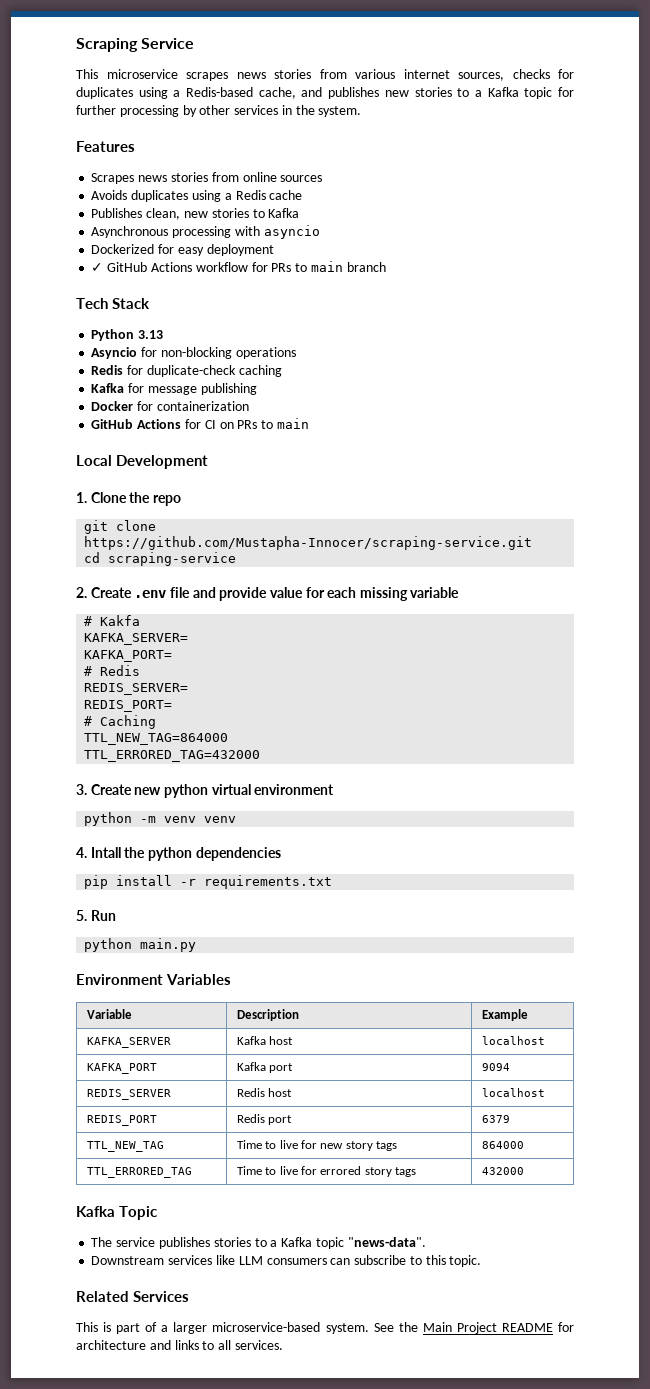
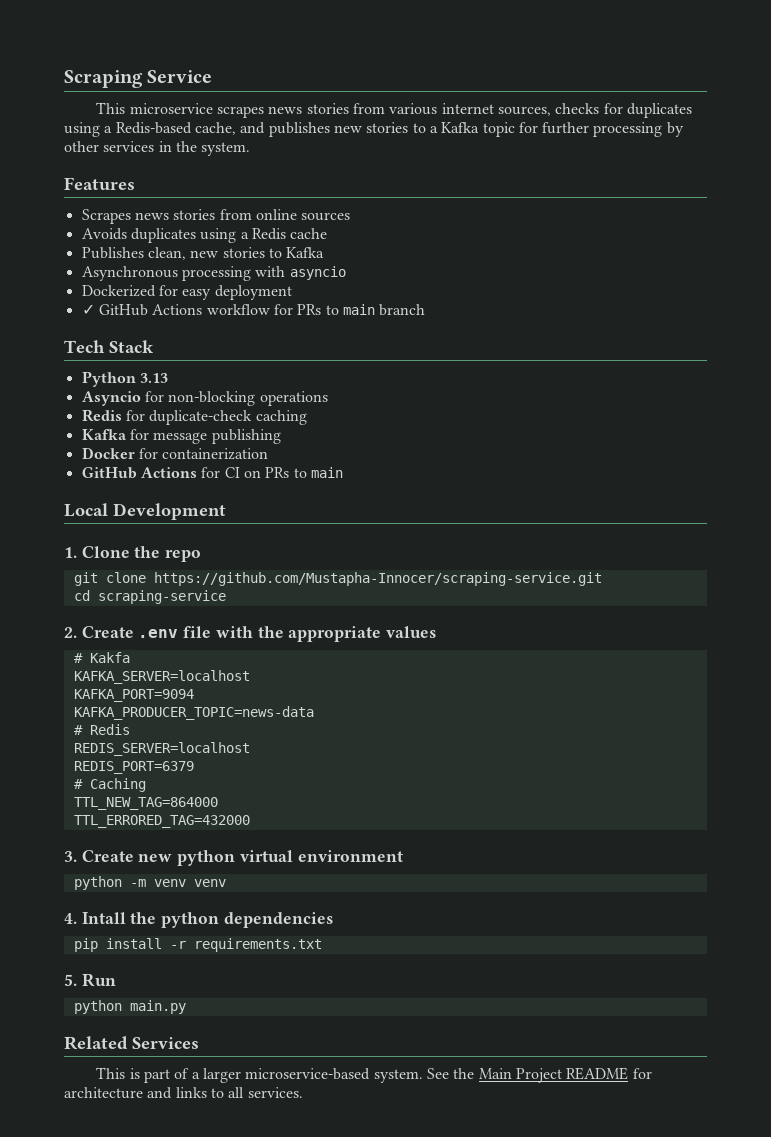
- 2. Create .env file and provide value for each missing variable
+ 2. Create .env file with the appropriate values
- KAFKA_SERVER=
- KAFKA_PORT=
+ KAFKA_SERVER=localhost
+ KAFKA_PORT=9094
+ KAFKA_PRODUCER_TOPIC=news-data
- REDIS_SERVER=
- REDIS_PORT=
+ REDIS_SERVER=localhost
+ REDIS_PORT=6379
- Environment Variables
- Variable | Description | Example
- KAFKA_SERVER | Kafka host | localhost
- KAFKA_PORT | Kafka port | 9094
- REDIS_SERVER | Redis host | localhost
- REDIS_PORT | Redis port | 6379
- TTL_NEW_TAG | Time to live for new story tags | 864000
- TTL_ERRORED_TAG | Time to live for errored story tags | 432000
- Kafka Topic
- The service publishes stories to a Kafka topic "news-data".
- Downstream services like LLM consumers can subscribe to this topic.

